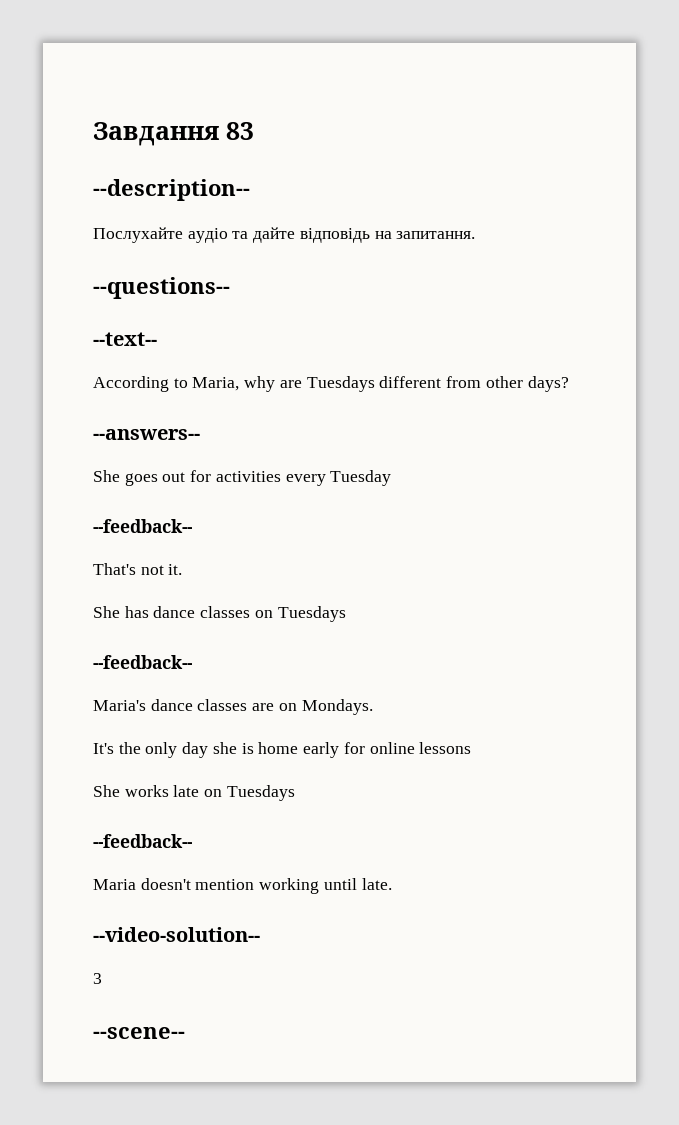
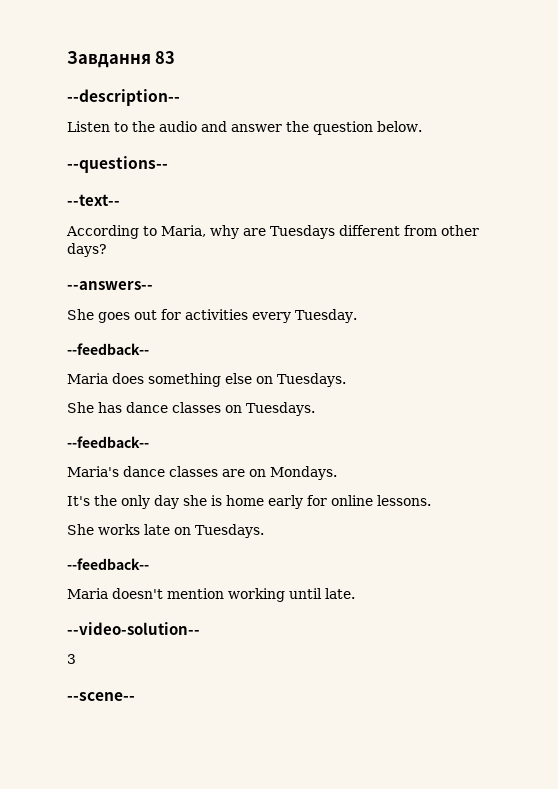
- Послухайте аудіо та дайте відповідь на запитання.
+ Listen to the audio and answer the question below.
- She goes out for activities every Tuesday
+ She goes out for activities every Tuesday.
  --feedback--
- That's not it.
+ Maria does something else on Tuesdays.
- She has dance classes on Tuesdays
+ She has dance classes on Tuesdays.
- It's the only day she is home early for online lessons
+ It's the only day she is home early for online lessons.
- She works late on Tuesdays
+ She works late on Tuesdays.

